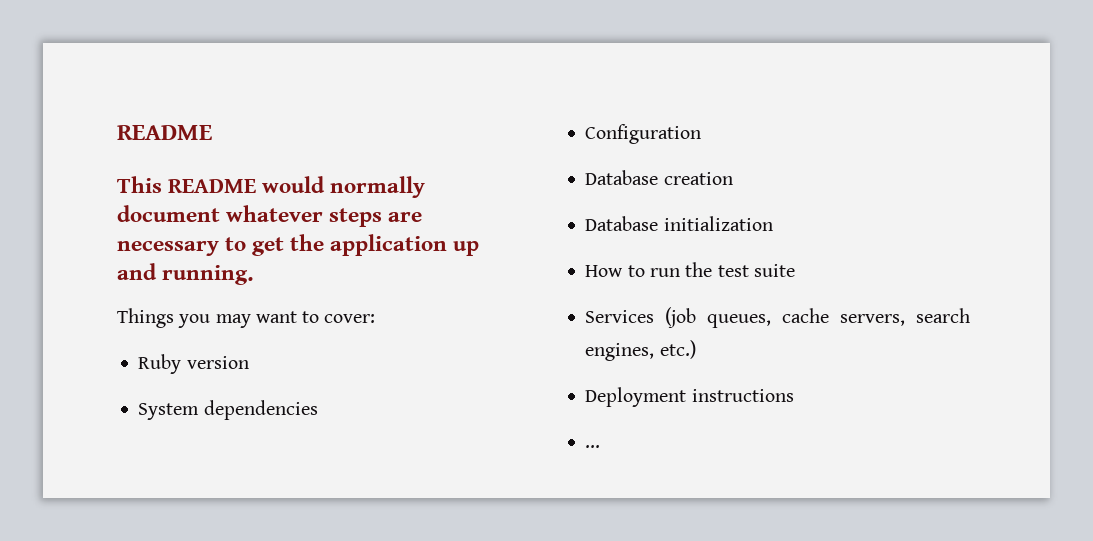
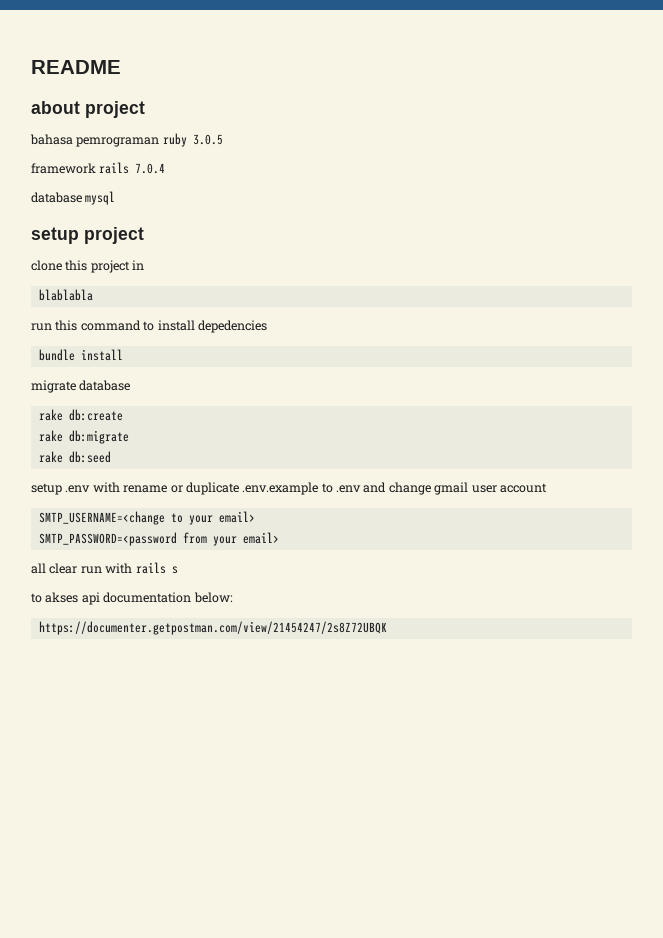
- This README would normally document whatever steps are necessary to get the application up and running.
- Things you may want to cover:
- Ruby version
- System dependencies
- Configuration
- Database creation
- Database initialization
- How to run the test suite
- Services (job queues, cache servers, search engines, etc.)
- Deployment instructions
- ...
+ about project
+ bahasa pemrograman ruby 3.0.5
+ framework rails 7.0.4
+ database mysql
+ setup project
+ clone this project in
+ blablabla
+ run this command to install depedencies
+ bundle install
+ migrate database
+ rake db:create
+ rake db:migrate
+ rake db:seed
+ setup .env with rename or duplicate .env.example to .env and change gmail user account
+ SMTP_USERNAME=<change to your email>
+ SMTP_PASSWORD=<password from your email>
+ all clear run with rails s
+ to akses api documentation below:
+ https://documenter.getpostman.com/view/21454247/2s8Z72UBQK

